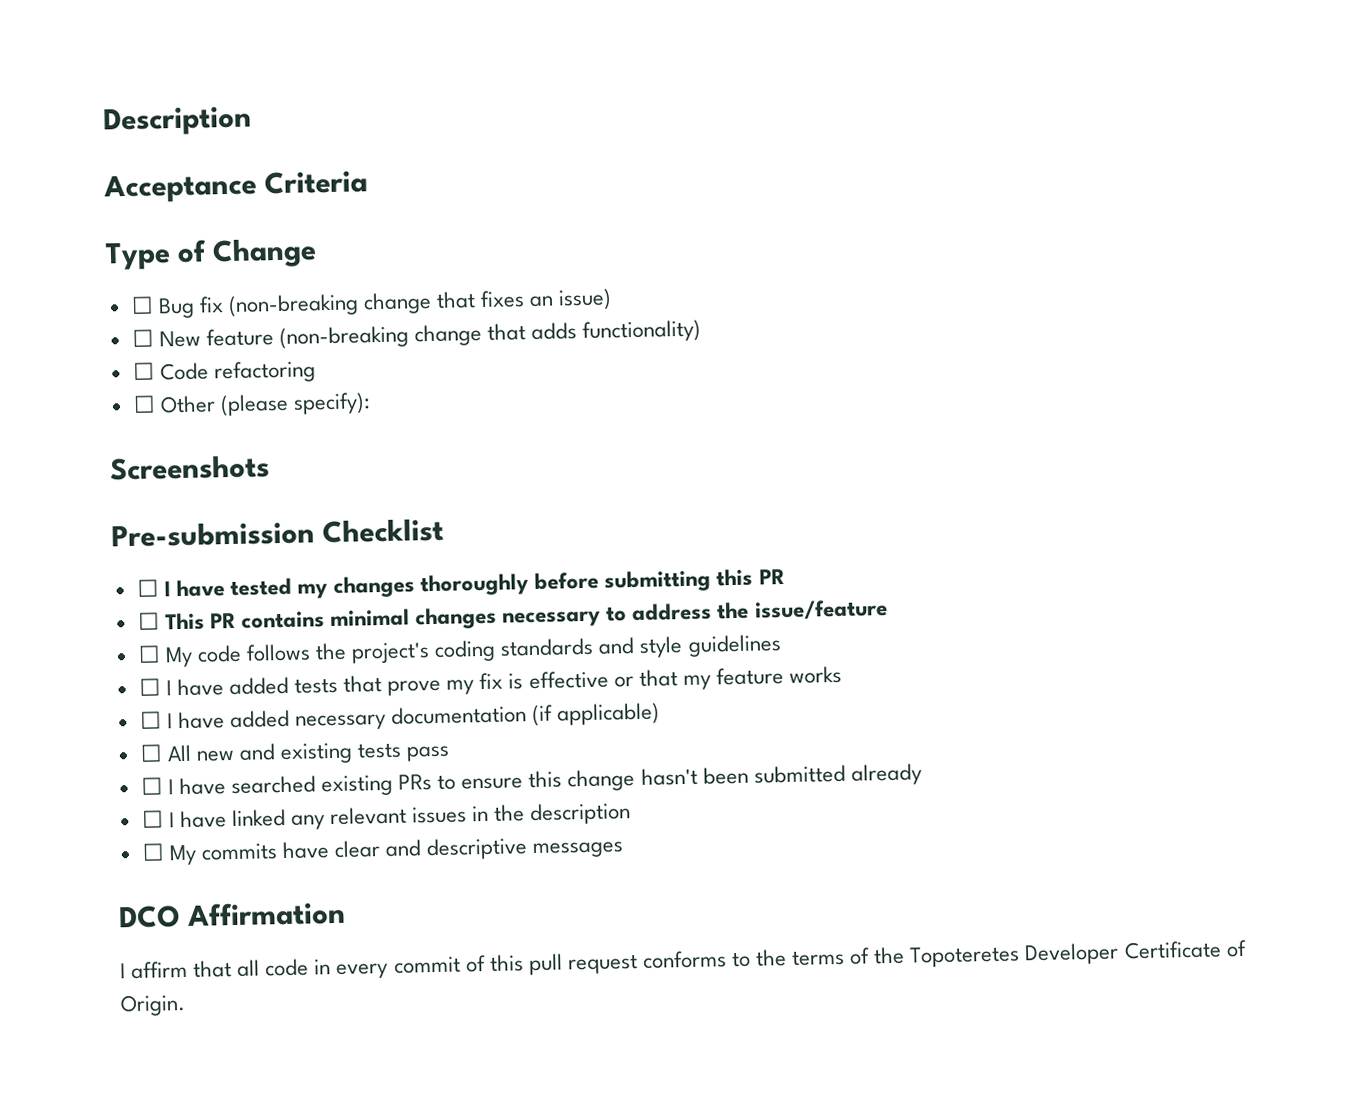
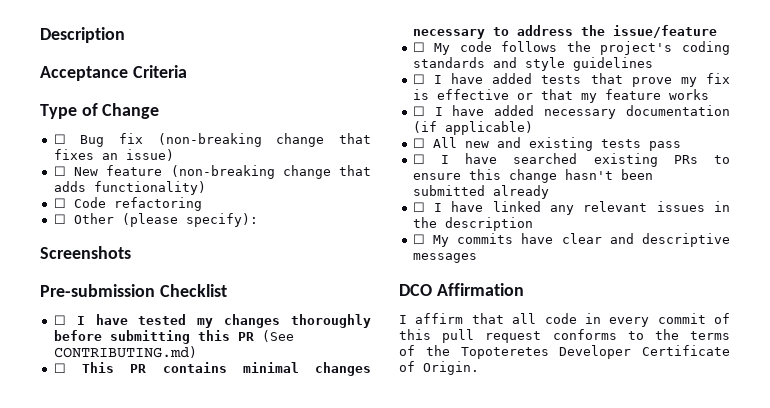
- ☐ I have tested my changes thoroughly before submitting this PR
+ ☐ I have tested my changes thoroughly before submitting this PR (See CONTRIBUTING.md)

